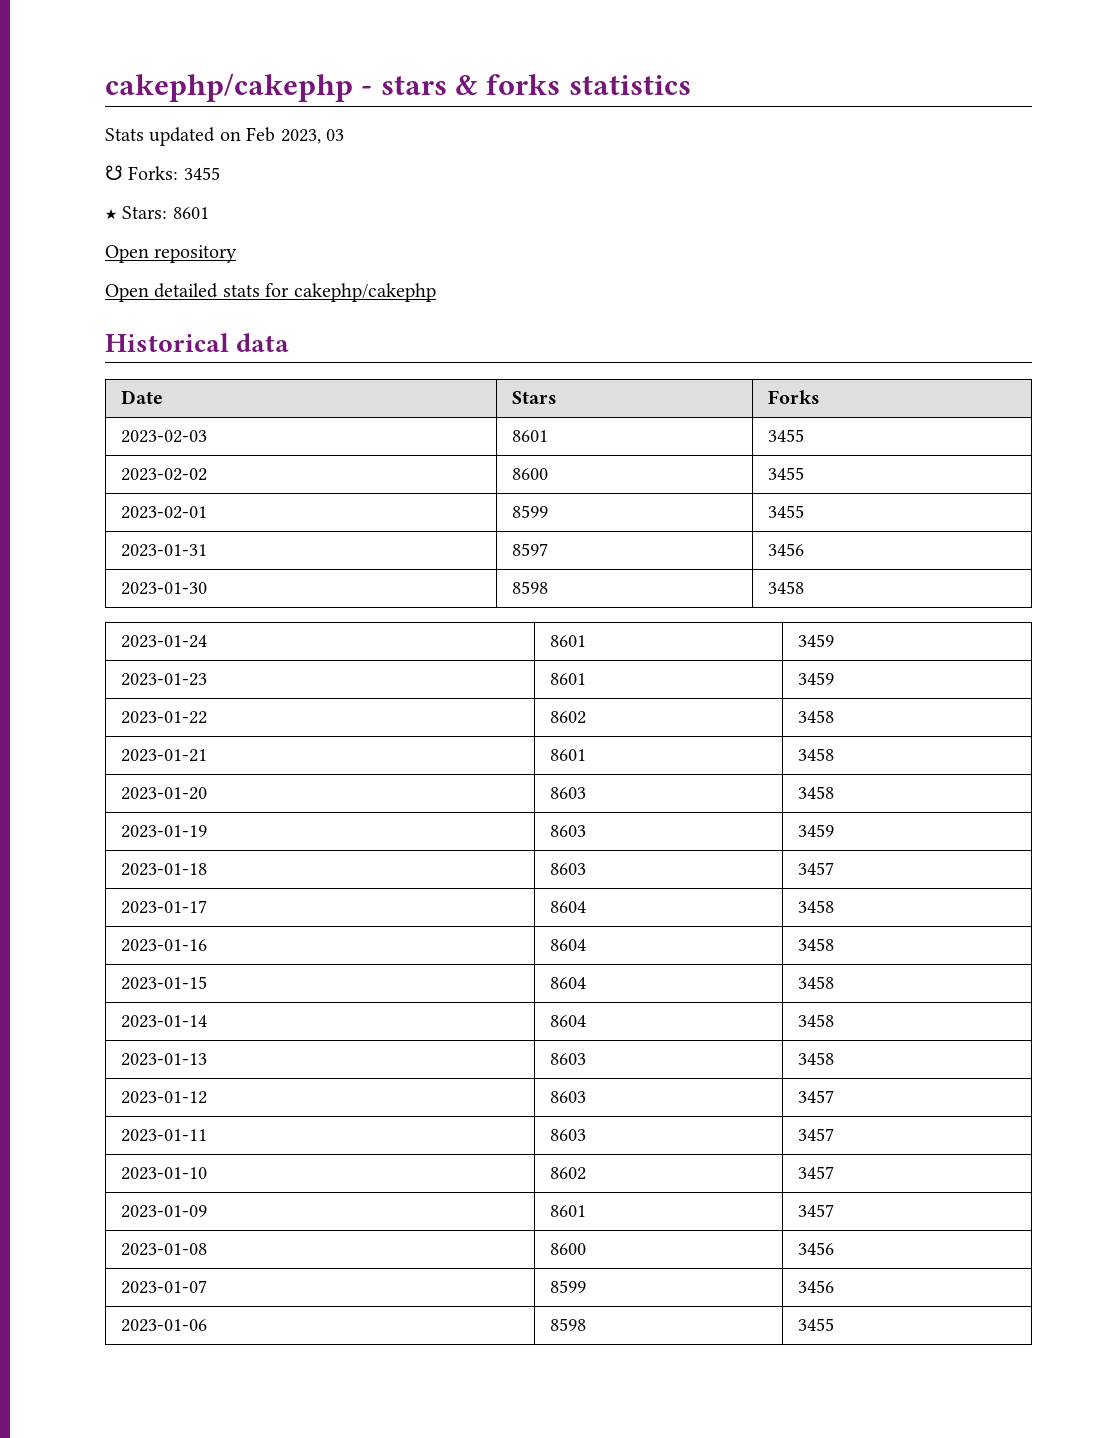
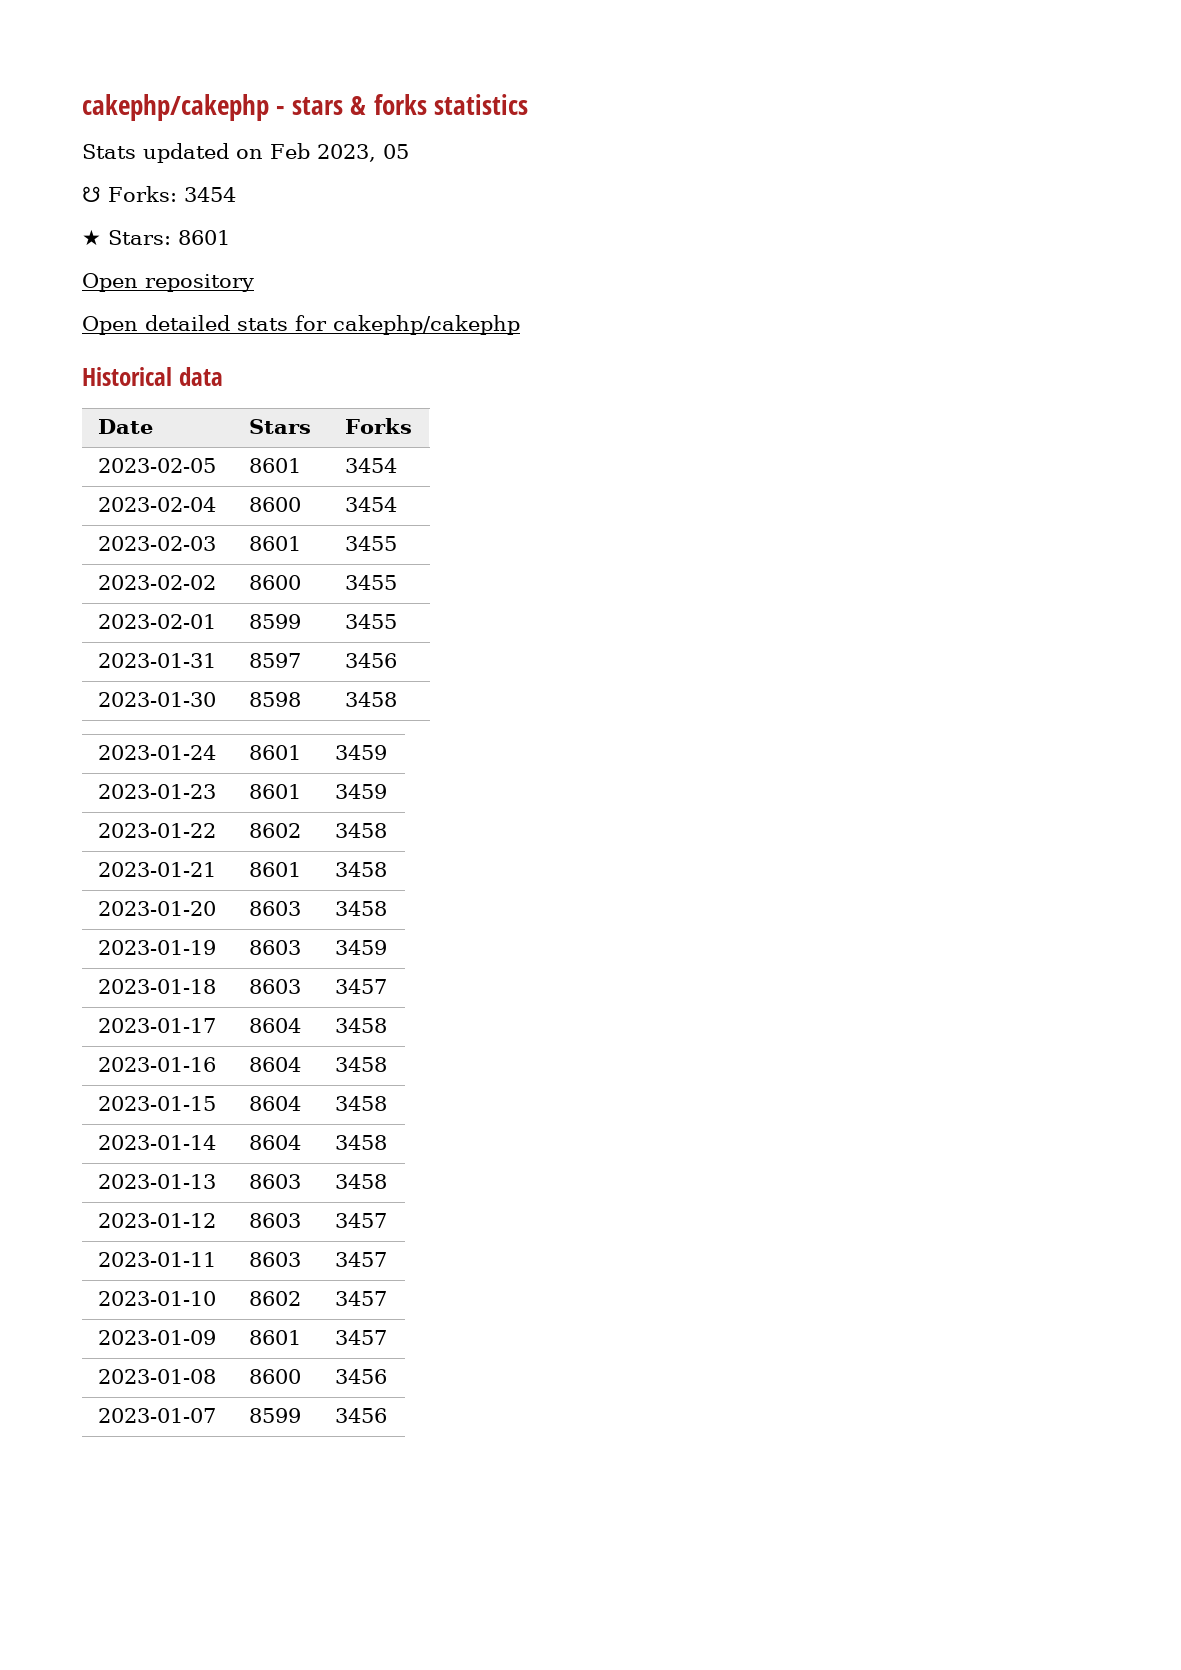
- Stats updated on Feb 2023, 03
+ Stats updated on Feb 2023, 05
- ☋ Forks: 3455
+ ☋ Forks: 3454
+ 2023-02-05 | 8601 | 3454
+ 2023-02-04 | 8600 | 3454
- 2023-01-06 | 8598 | 3455

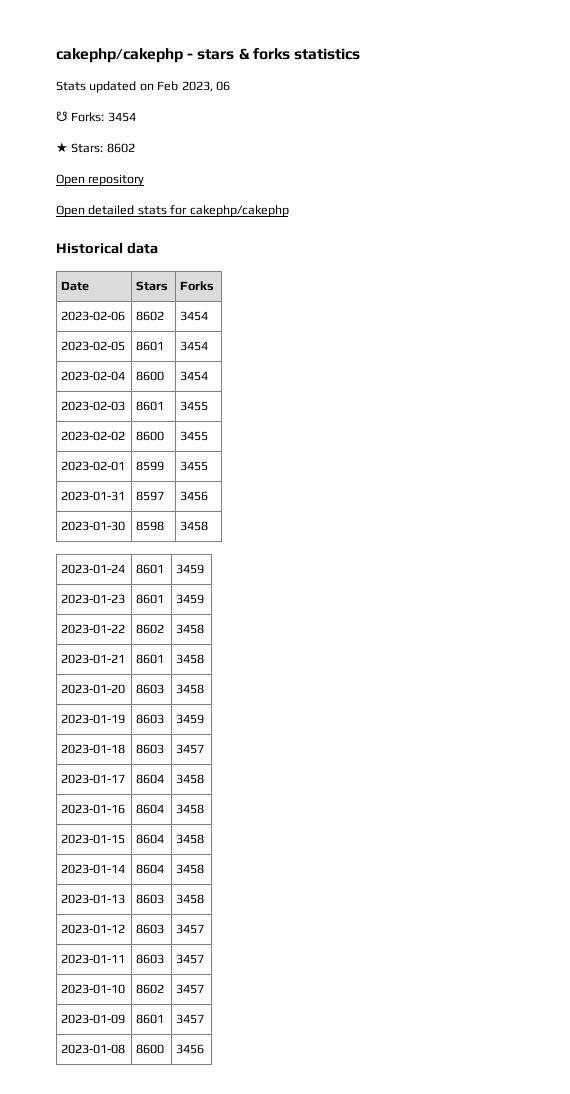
- Stats updated on Feb 2023, 05
+ Stats updated on Feb 2023, 06
- ★ Stars: 8601
+ ★ Stars: 8602
+ 2023-02-06 | 8602 | 3454
- 2023-01-07 | 8599 | 3456

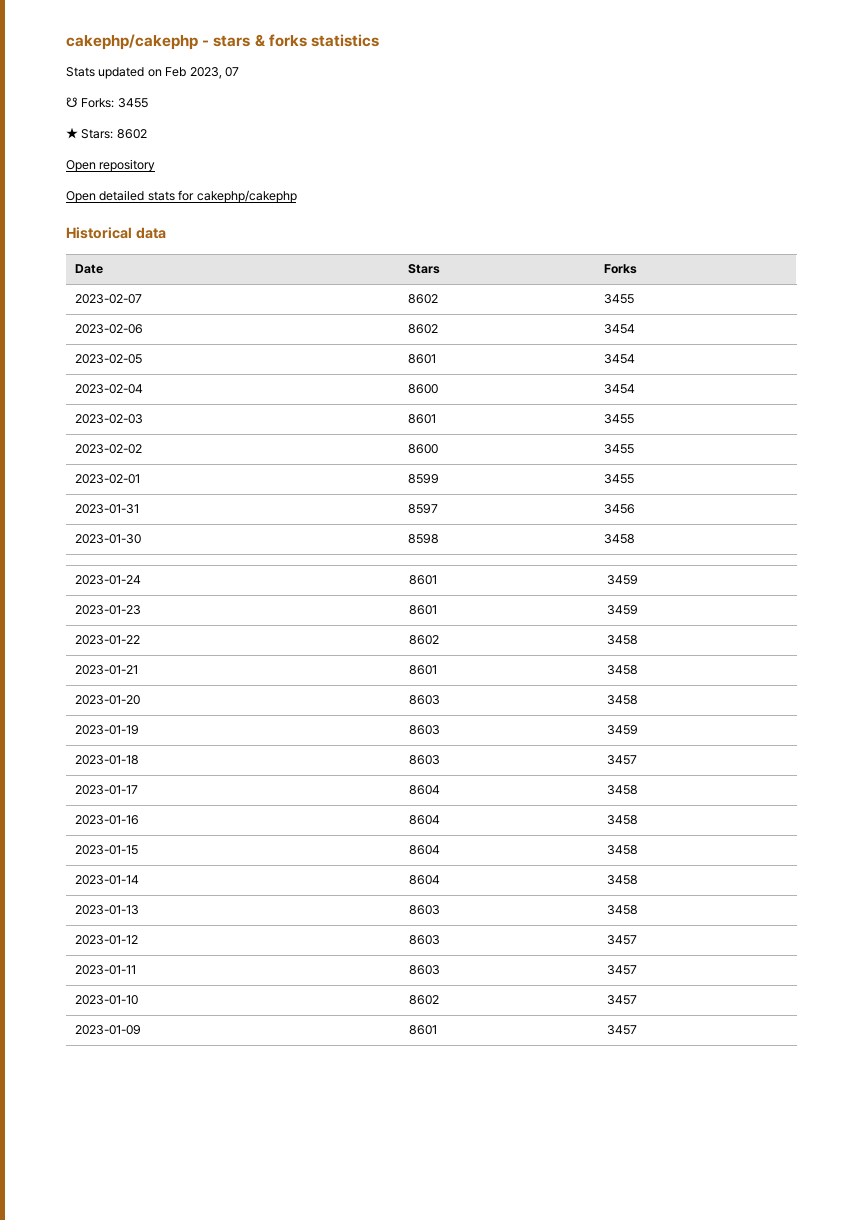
- Stats updated on Feb 2023, 06
+ Stats updated on Feb 2023, 07
- ☋ Forks: 3454
+ ☋ Forks: 3455
+ 2023-02-07 | 8602 | 3455
- 2023-01-08 | 8600 | 3456

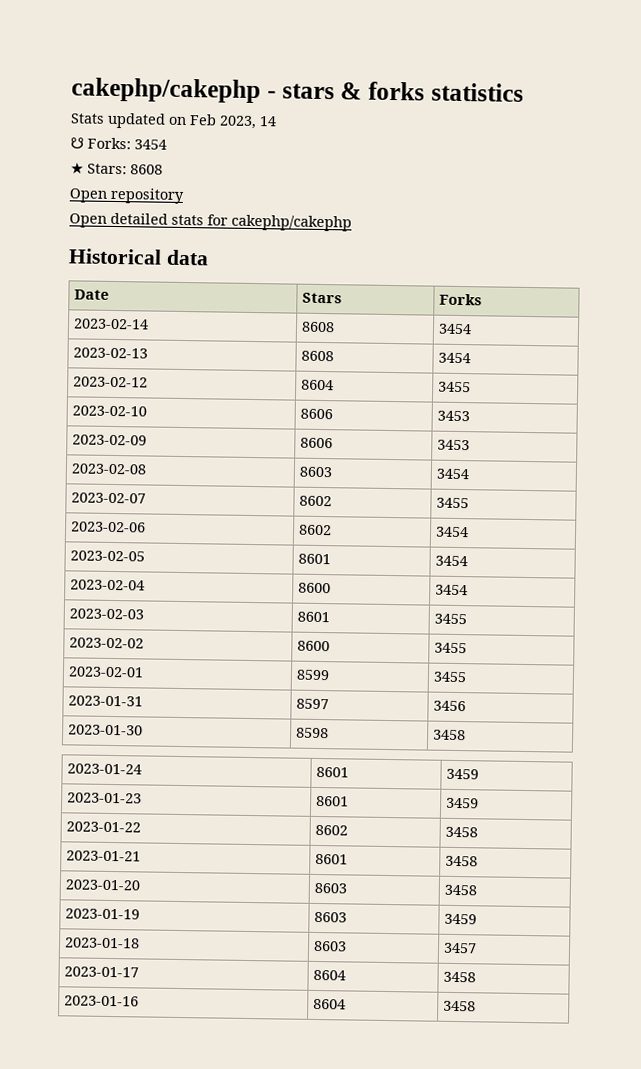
- Stats updated on Feb 2023, 07
+ Stats updated on Feb 2023, 14
- ☋ Forks: 3455
+ ☋ Forks: 3454
- ★ Stars: 8602
+ ★ Stars: 8608
+ 2023-02-14 | 8608 | 3454
+ 2023-02-13 | 8608 | 3454
+ 2023-02-12 | 8604 | 3455
+ 2023-02-10 | 8606 | 3453
+ 2023-02-09 | 8606 | 3453
+ 2023-02-08 | 8603 | 3454
- 2023-01-15 | 8604 | 3458
- 2023-01-14 | 8604 | 3458
- 2023-01-13 | 8603 | 3458
- 2023-01-12 | 8603 | 3457
- 2023-01-11 | 8603 | 3457
- 2023-01-10 | 8602 | 3457
- 2023-01-09 | 8601 | 3457

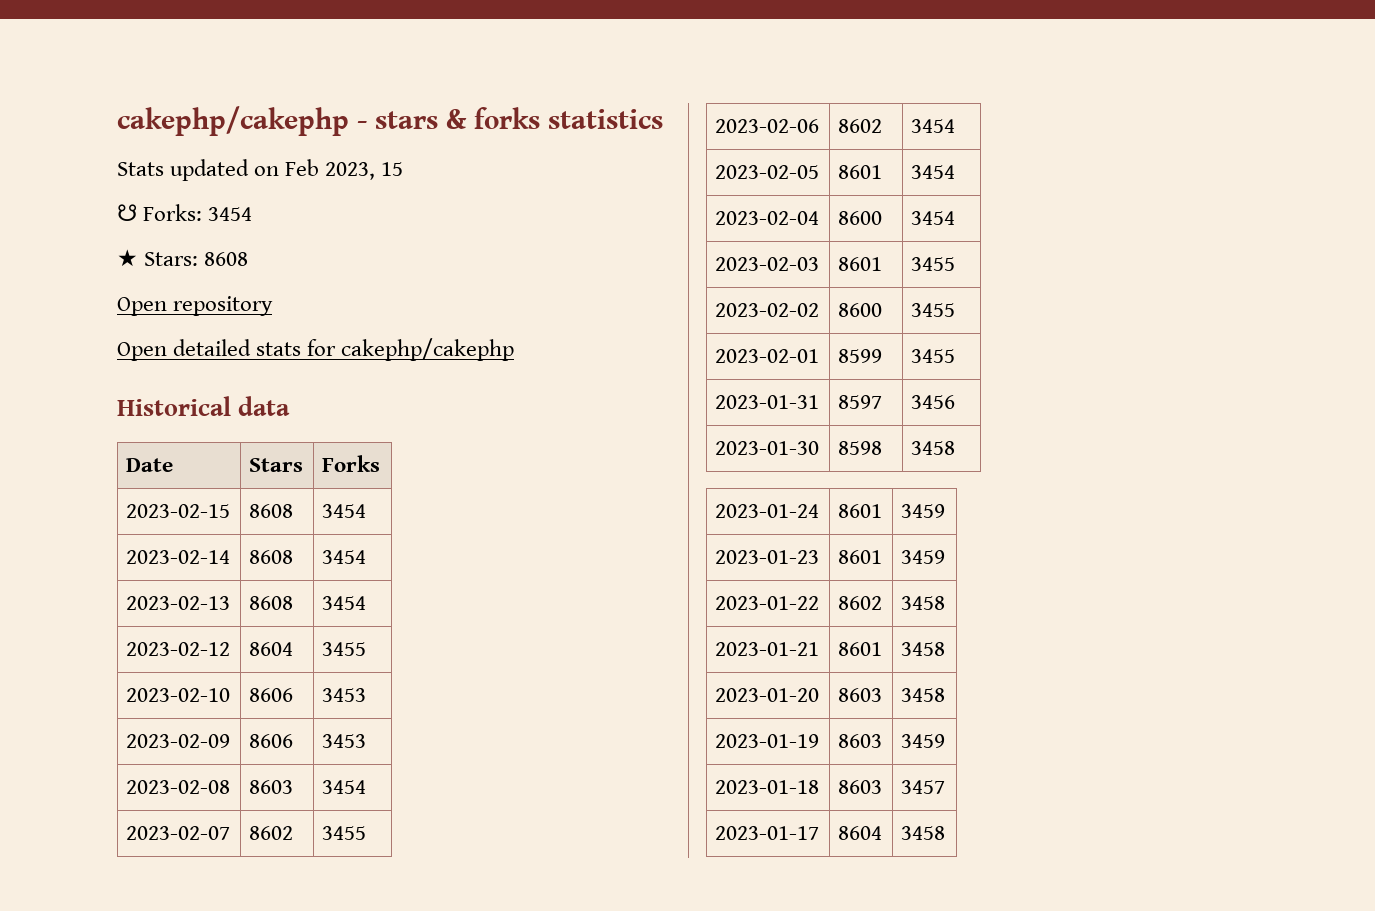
- Stats updated on Feb 2023, 14
+ Stats updated on Feb 2023, 15
+ 2023-02-15 | 8608 | 3454
- 2023-01-16 | 8604 | 3458

